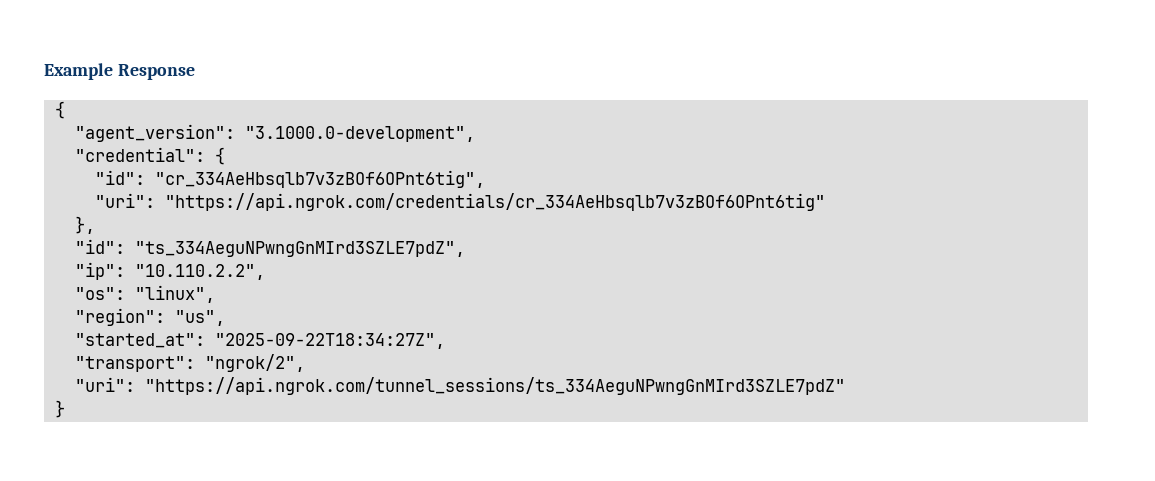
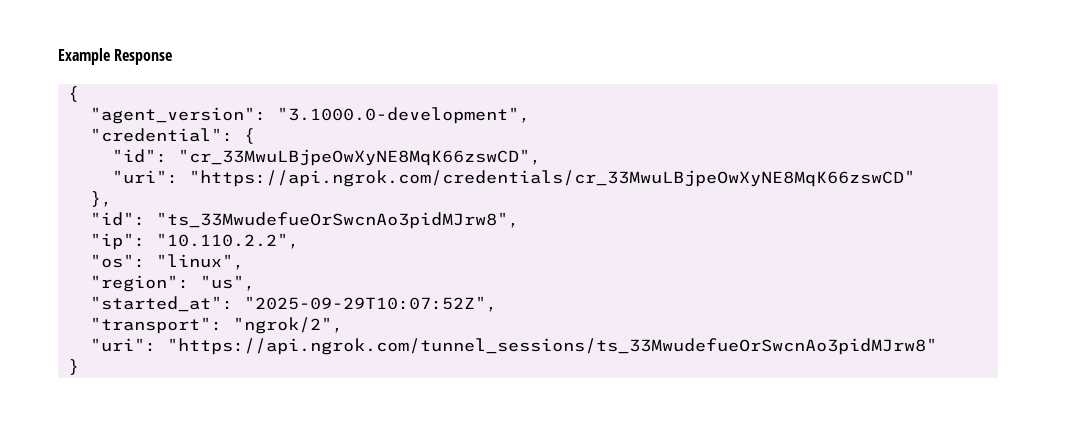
- "id": "cr_334AeHbsqlb7v3zBOf6OPnt6tig",
- "uri": "https://api.ngrok.com/credentials/cr_334AeHbsqlb7v3zBOf6OPnt6tig"
+ "id": "cr_33MwuLBjpeOwXyNE8MqK66zswCD",
+ "uri": "https://api.ngrok.com/credentials/cr_33MwuLBjpeOwXyNE8MqK66zswCD"
- "id": "ts_334AeguNPwngGnMIrd3SZLE7pdZ",
+ "id": "ts_33MwudefueOrSwcnAo3pidMJrw8",
- "started_at": "2025-09-22T18:34:27Z",
+ "started_at": "2025-09-29T10:07:52Z",
- "uri": "https://api.ngrok.com/tunnel_sessions/ts_334AeguNPwngGnMIrd3SZLE7pdZ"
+ "uri": "https://api.ngrok.com/tunnel_sessions/ts_33MwudefueOrSwcnAo3pidMJrw8"

